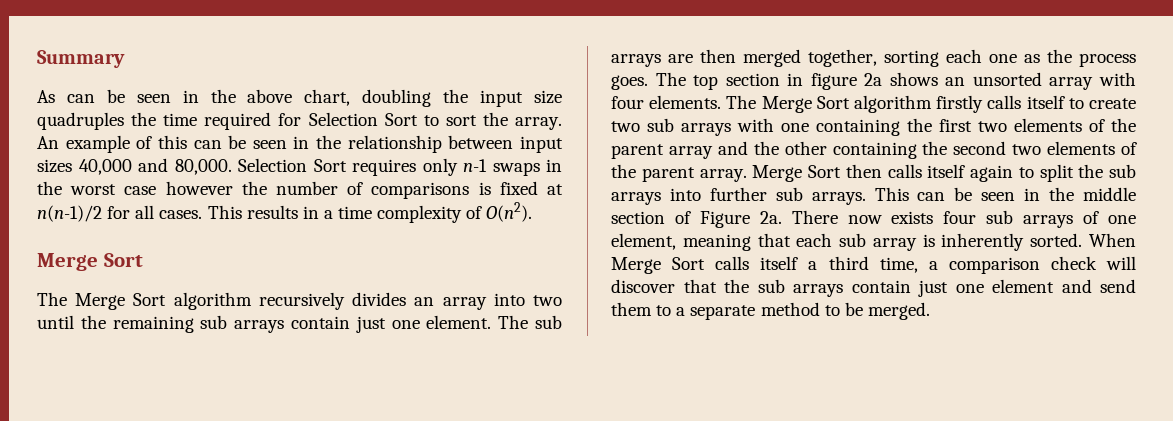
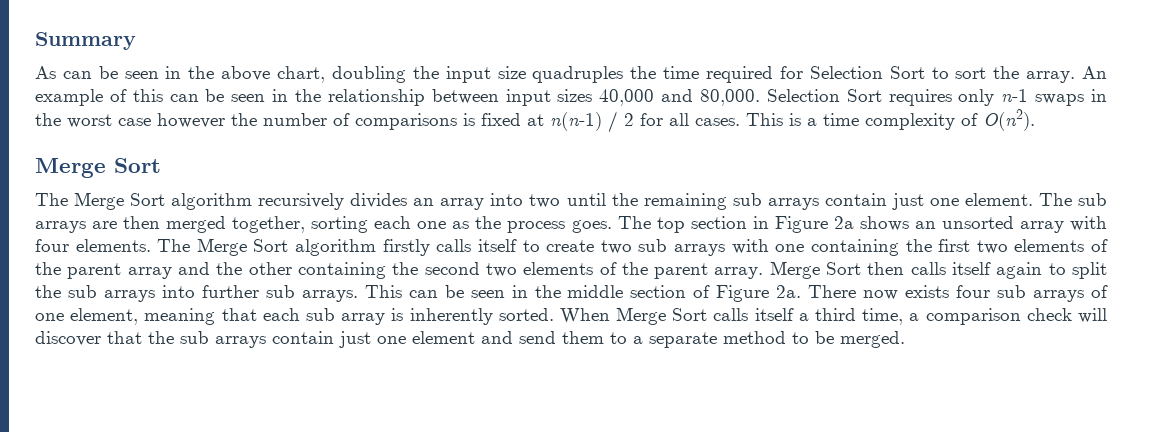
- Selection Sort requires only n-1 swaps in the worst case however the number of comparisons is fixed at n(n-1)/2 for all cases.
+ Selection Sort requires only n-1 swaps in the worst case however the number of comparisons is fixed at n(n-1) / 2 for all cases.
- This results in a time complexity of O(n2).
+ This is a time complexity of O(n2).
- The top section in figure 2a shows an unsorted array with four elements.
+ The top section in Figure 2a shows an unsorted array with four elements.

